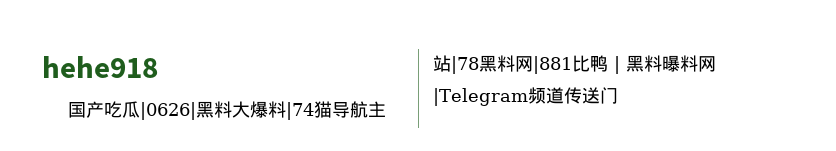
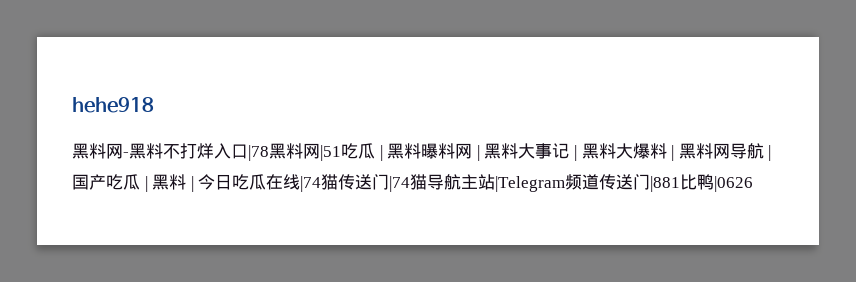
- 国产吃瓜|0626|黑料大爆料|74猫导航主站|78黑料网|881比鸭 | 黑料曝料网|Telegram频道传送门
+ 黑料网-黑料不打烊入口|78黑料网|51吃瓜 | 黑料曝料网 | 黑料大事记 | 黑料大爆料 | 黑料网导航 | 国产吃瓜 | 黑料 | 今日吃瓜在线|74猫传送门|74猫导航主站|Telegram频道传送门|881比鸭|0626

